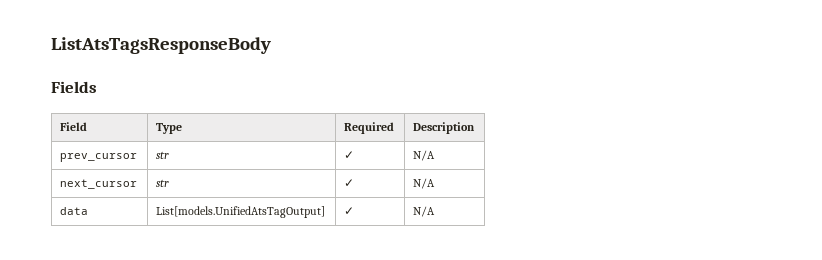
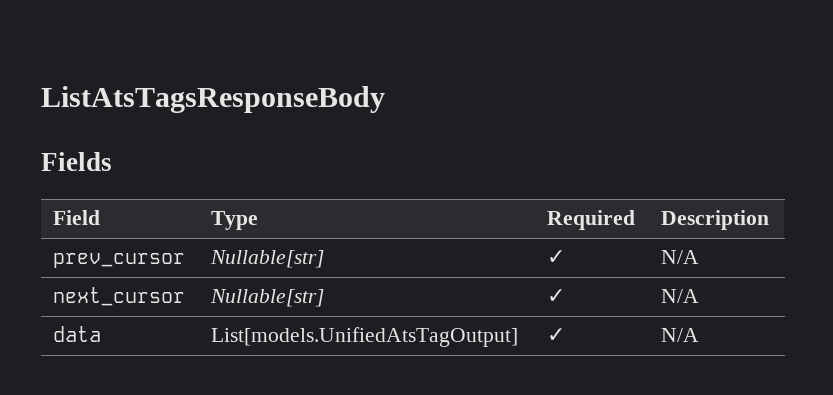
- prev_cursor | str | ✓ | N/A
+ prev_cursor | Nullable[str] | ✓ | N/A
- next_cursor | str | ✓ | N/A
+ next_cursor | Nullable[str] | ✓ | N/A

